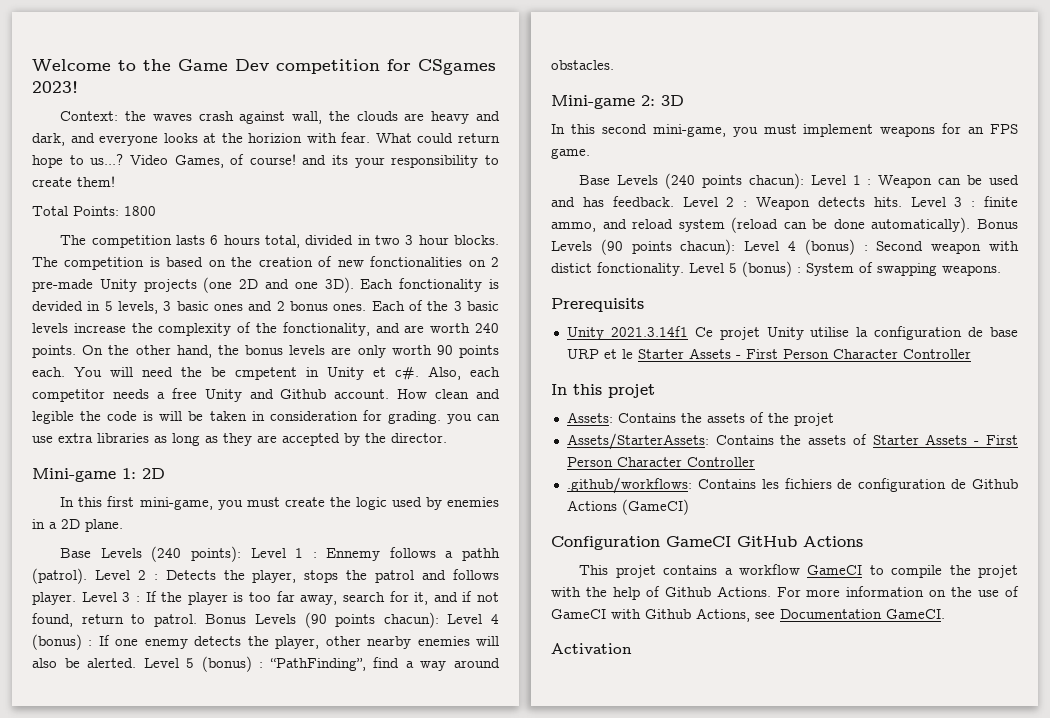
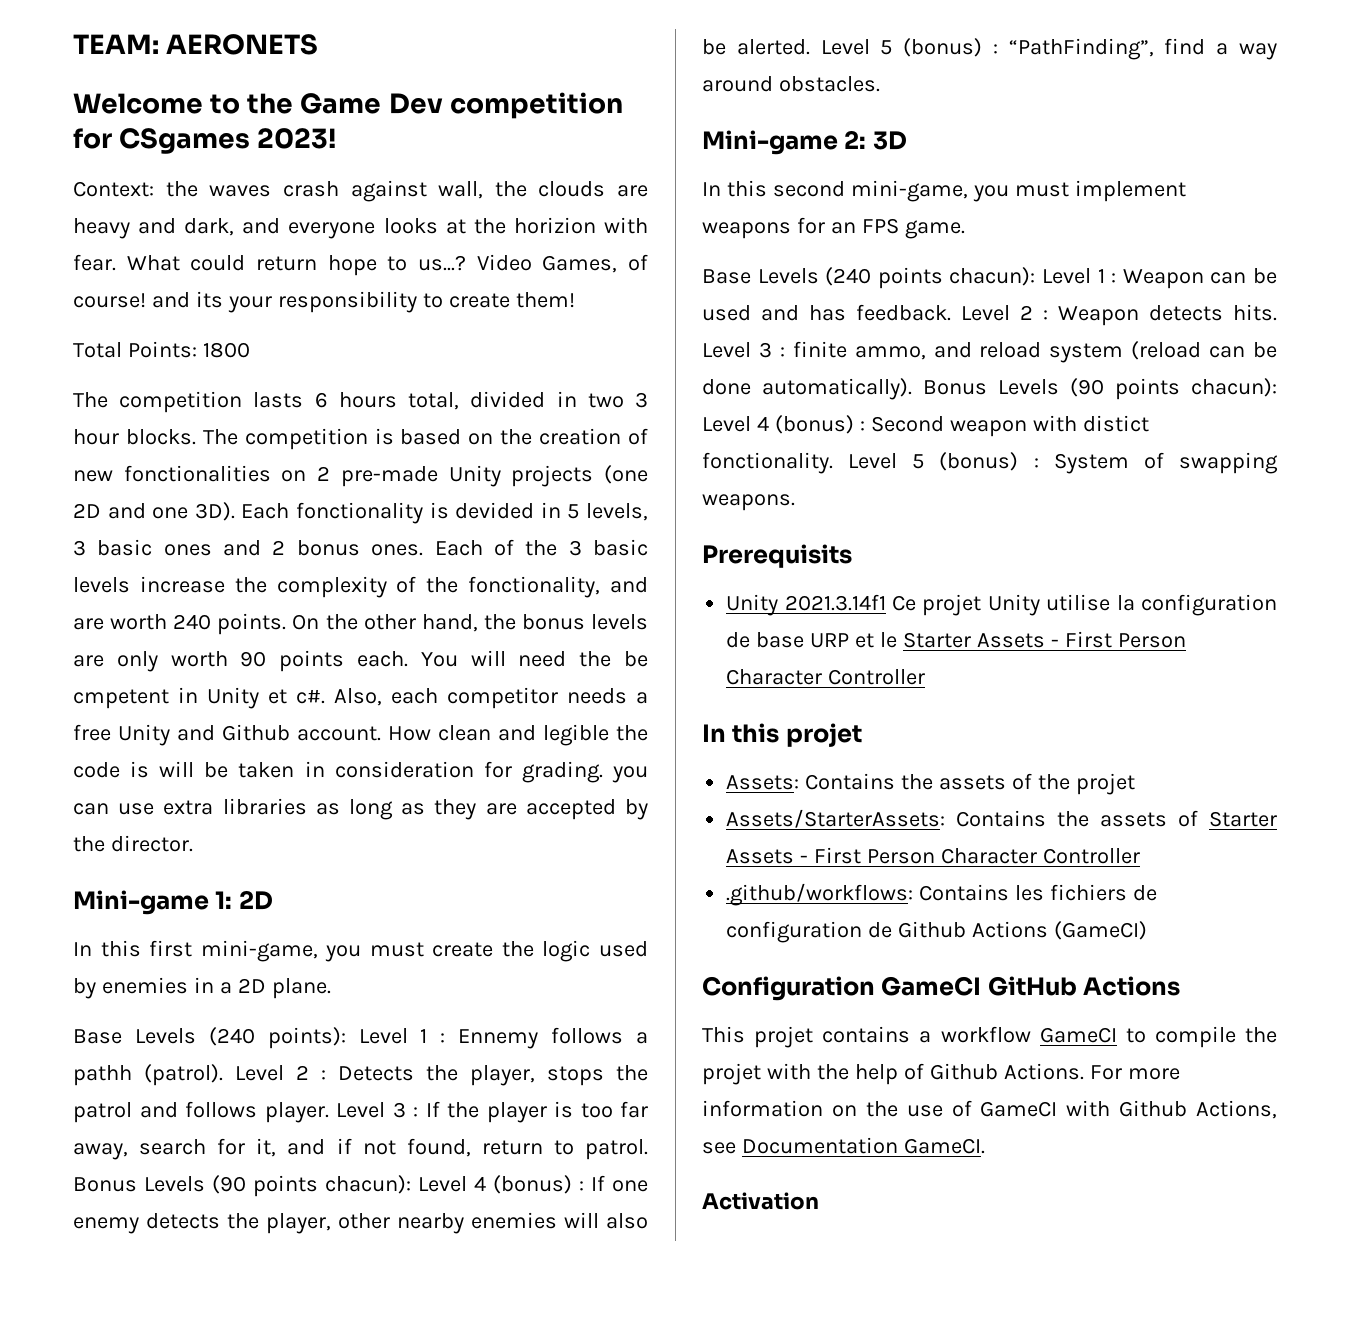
+ TEAM: AERONETS

